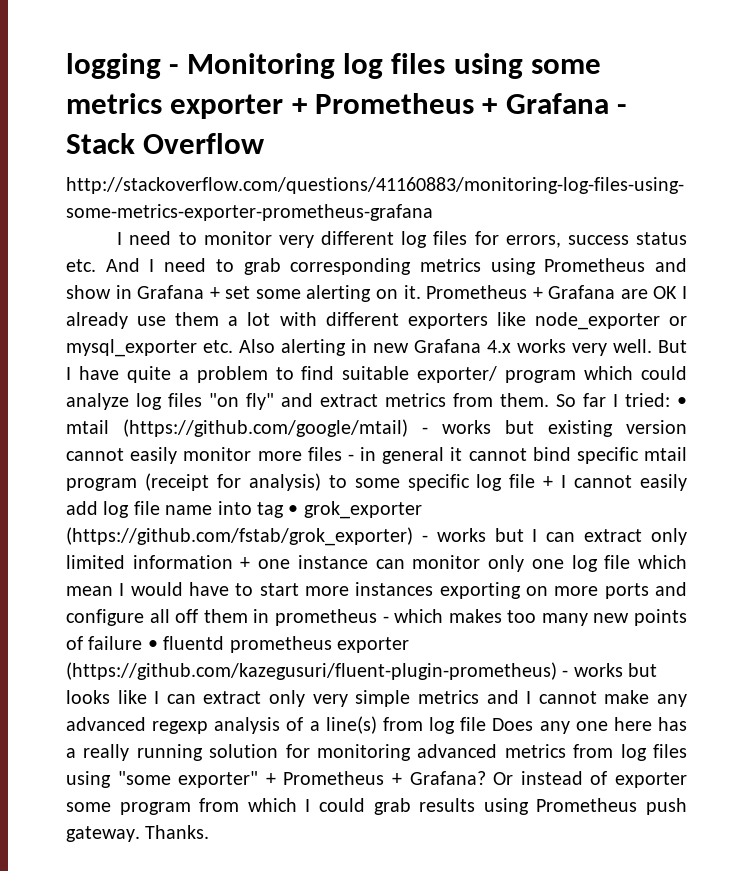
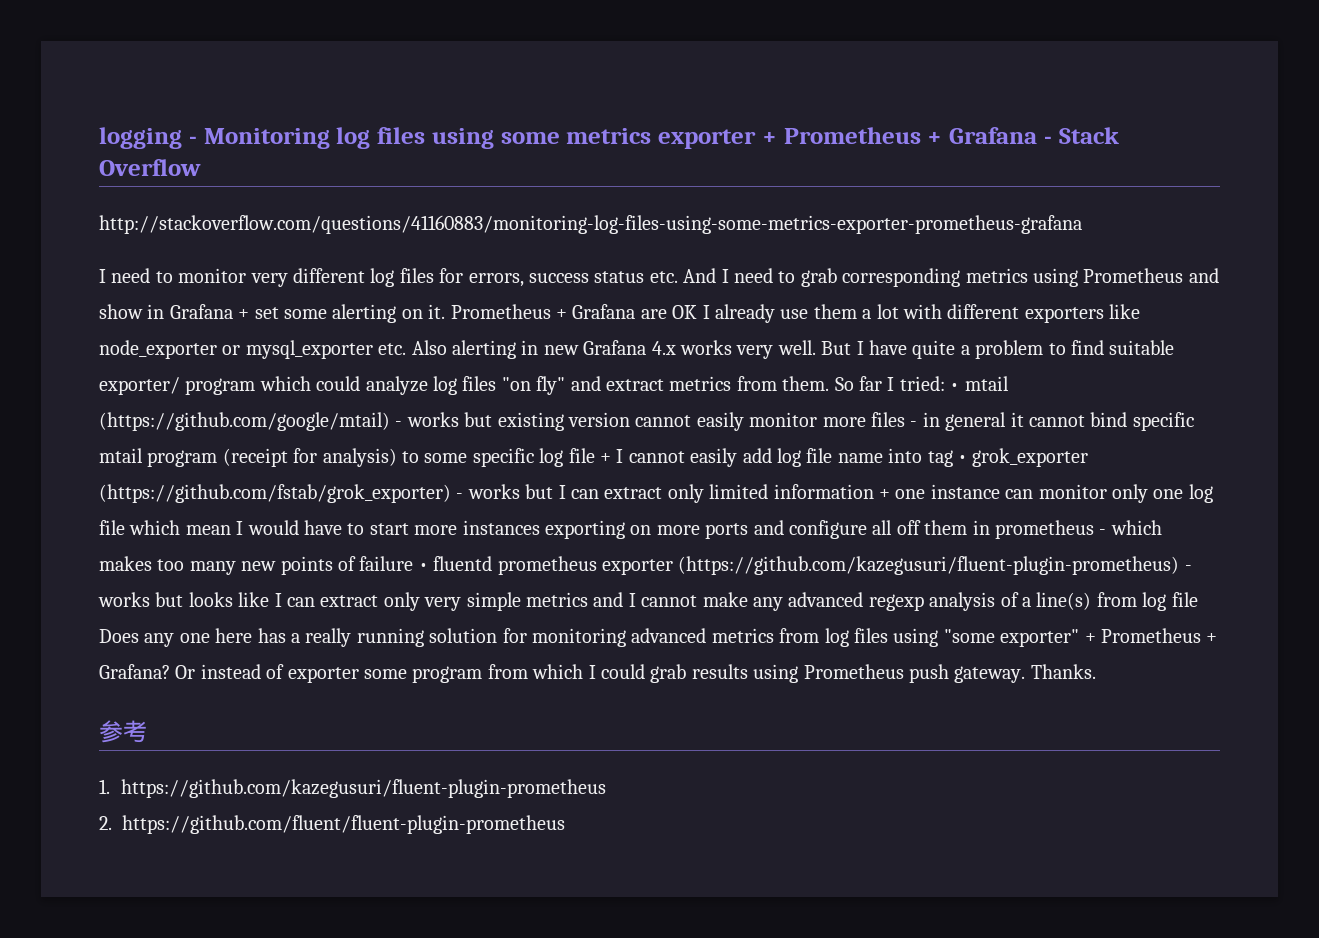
+ 参考
+ 1. https://github.com/kazegusuri/fluent-plugin-prometheus
+ 2. https://github.com/fluent/fluent-plugin-prometheus

